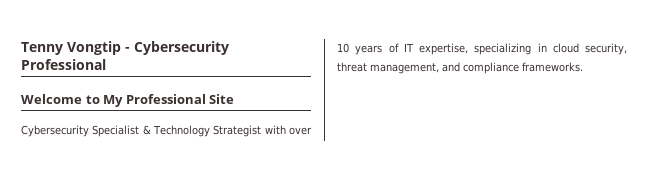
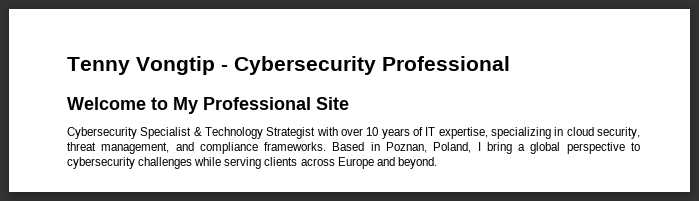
+ Based in Poznan, Poland, I bring a global perspective to cybersecurity challenges while serving clients across Europe and beyond.

